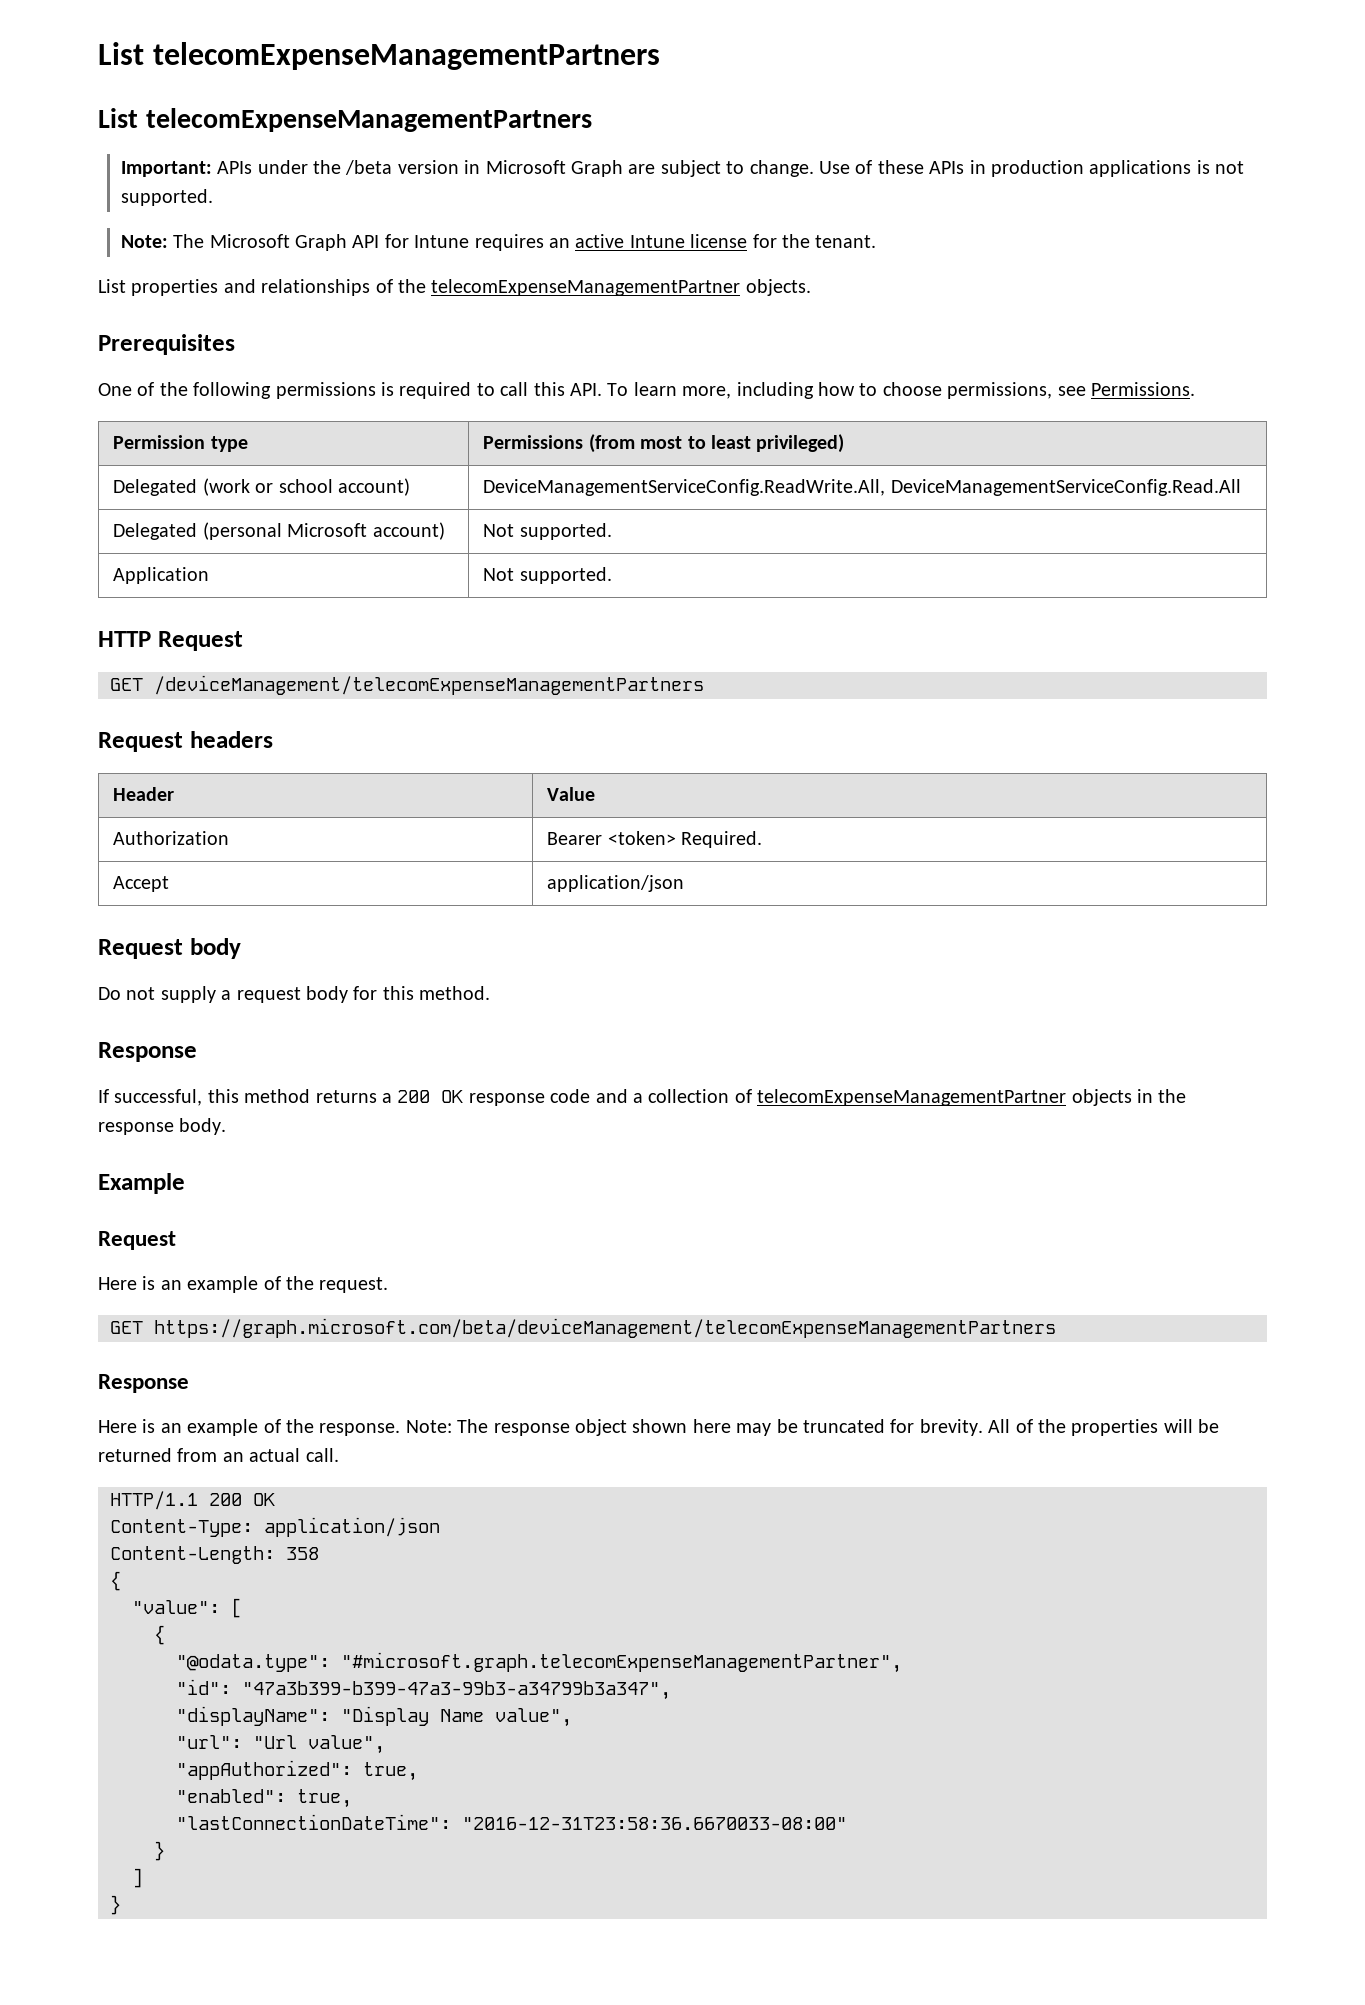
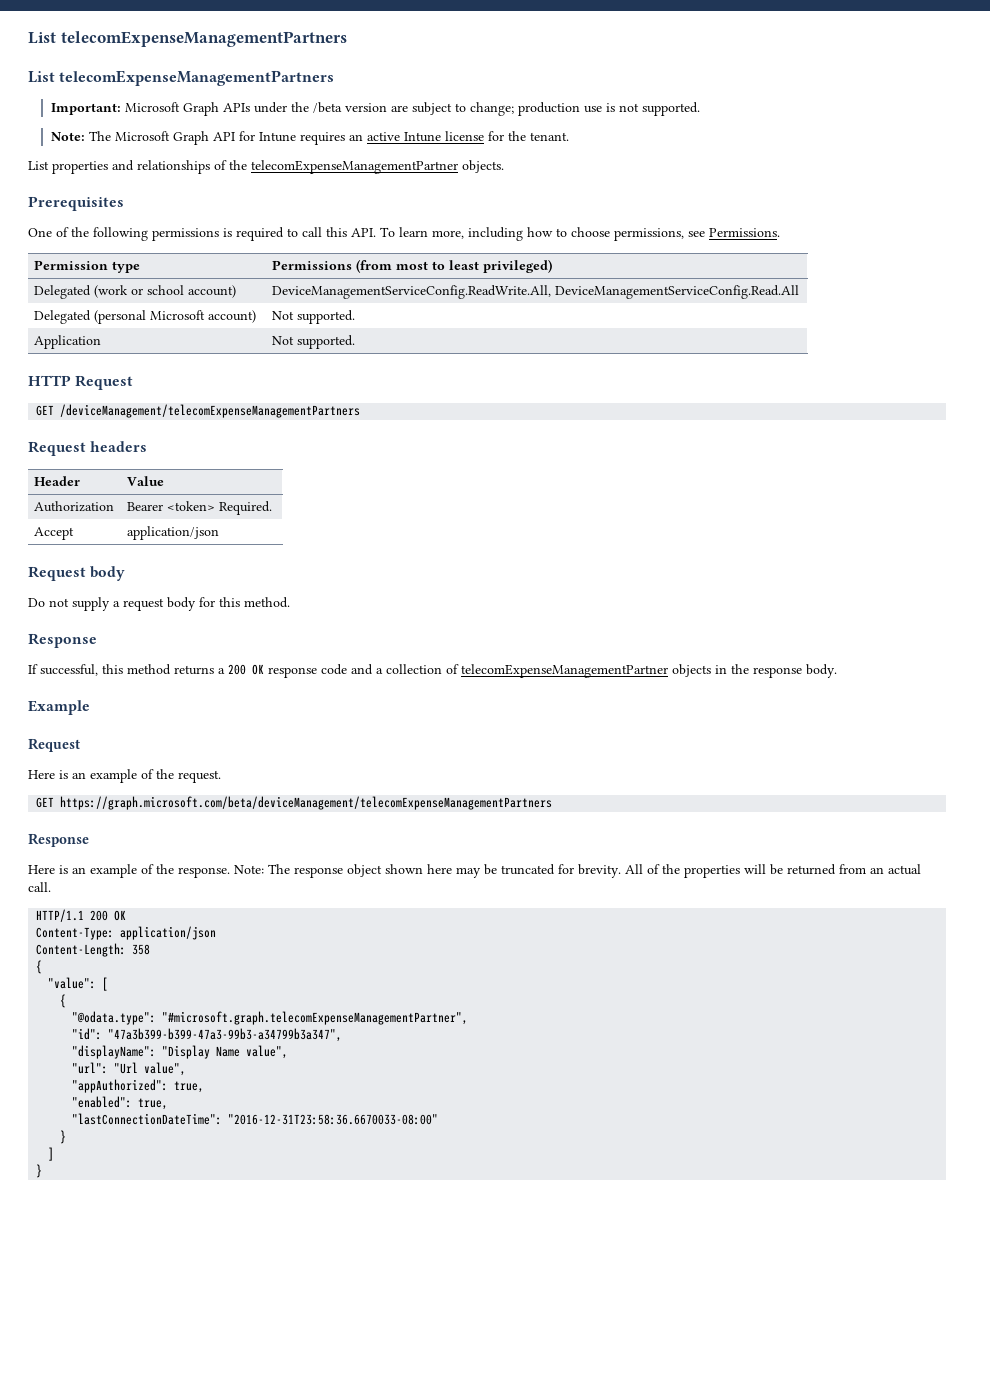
- Important: APIs under the /beta version in Microsoft Graph are subject to change. Use of these APIs in production applications is not supported.
+ Important: Microsoft Graph APIs under the /beta version are subject to change; production use is not supported.

